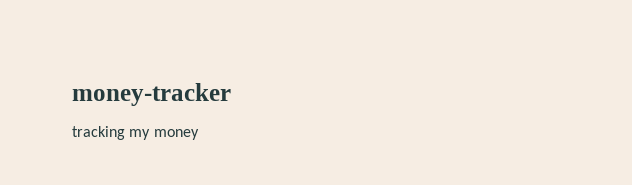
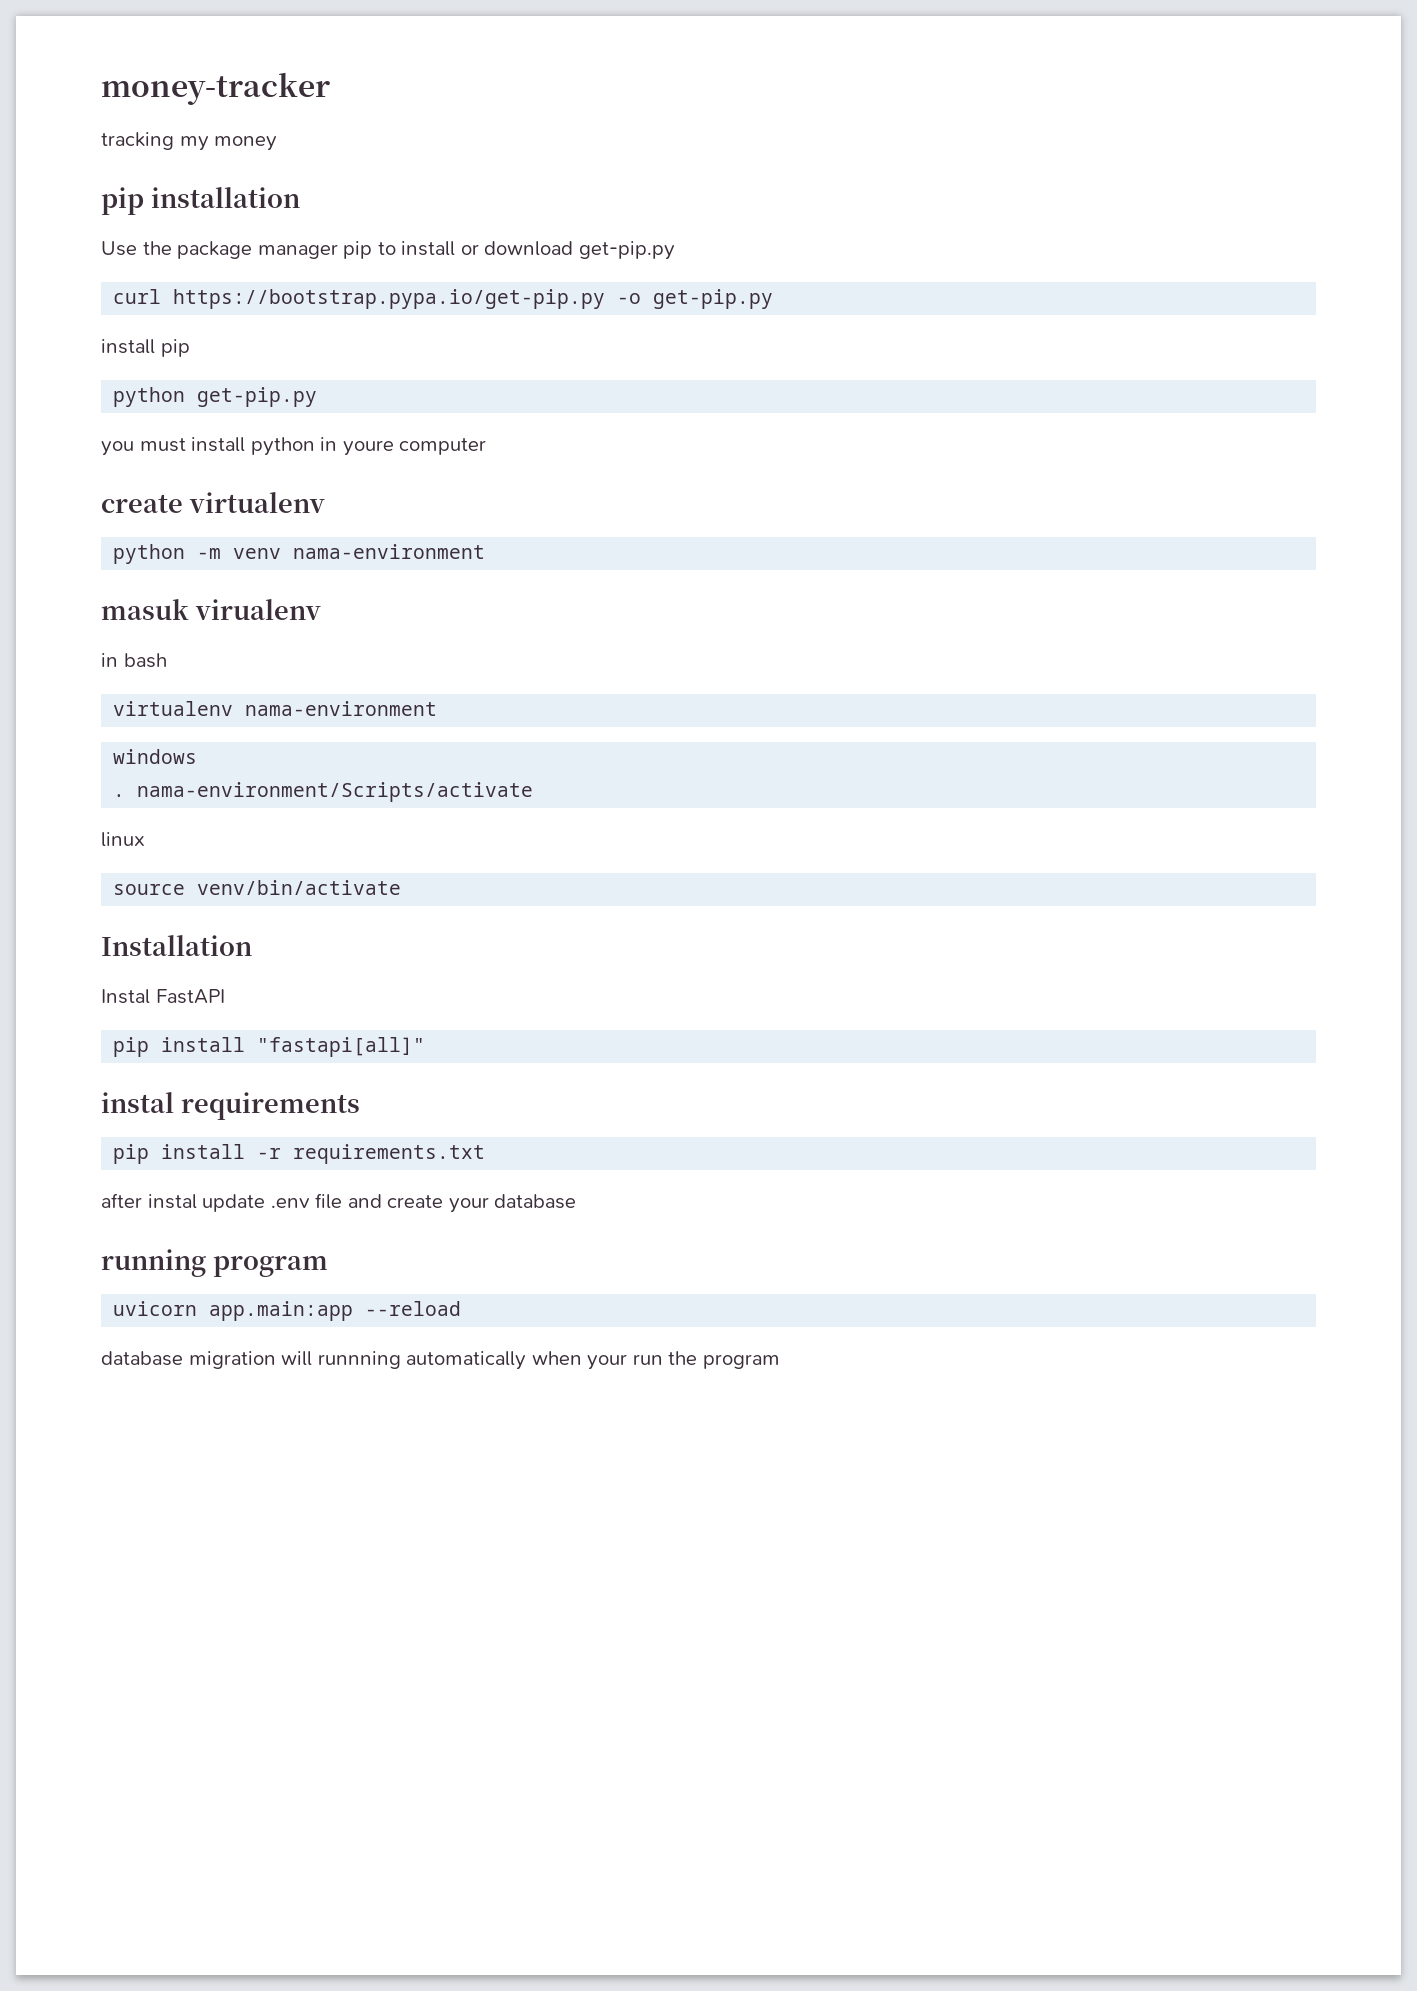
+ pip installation
+ Use the package manager pip to install or download get-pip.py
+ curl https://bootstrap.pypa.io/get-pip.py -o get-pip.py
+ install pip
+ python get-pip.py
+ you must install python in youre computer
+ create virtualenv
+ python -m venv nama-environment
+ masuk virualenv
+ in bash
+ virtualenv nama-environment
+ windows
+ . nama-environment/Scripts/activate
+ linux
+ source venv/bin/activate
+ Installation
+ Instal FastAPI
+ pip install "fastapi[all]"
+ instal requirements
+ pip install -r requirements.txt
+ after instal update .env file and create your database
+ running program
+ uvicorn app.main:app --reload
+ database migration will runnning automatically when your run the program

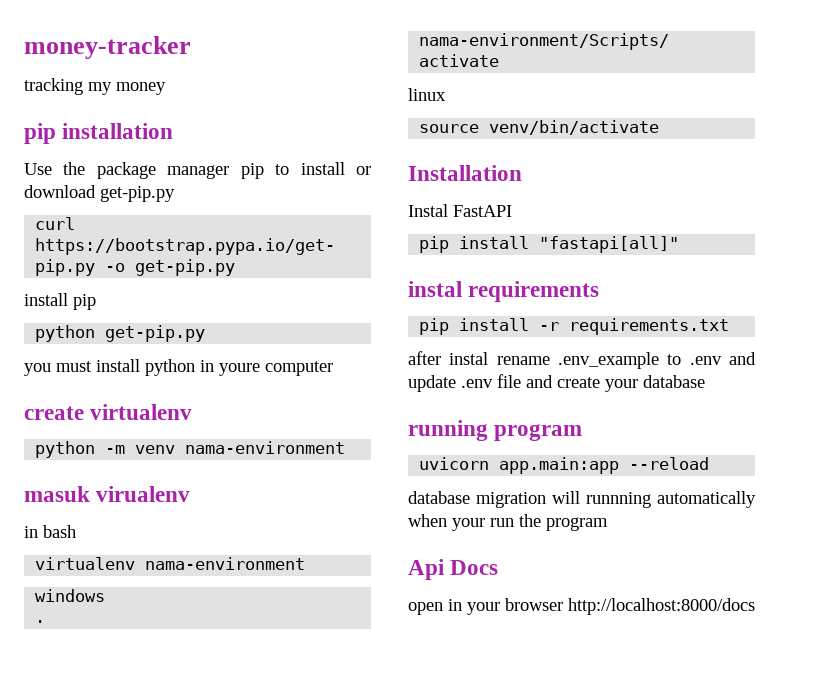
- after instal update .env file and create your database
+ after instal rename .env_example to .env and update .env file and create your database
+ Api Docs
+ open in your browser http://localhost:8000/docs

